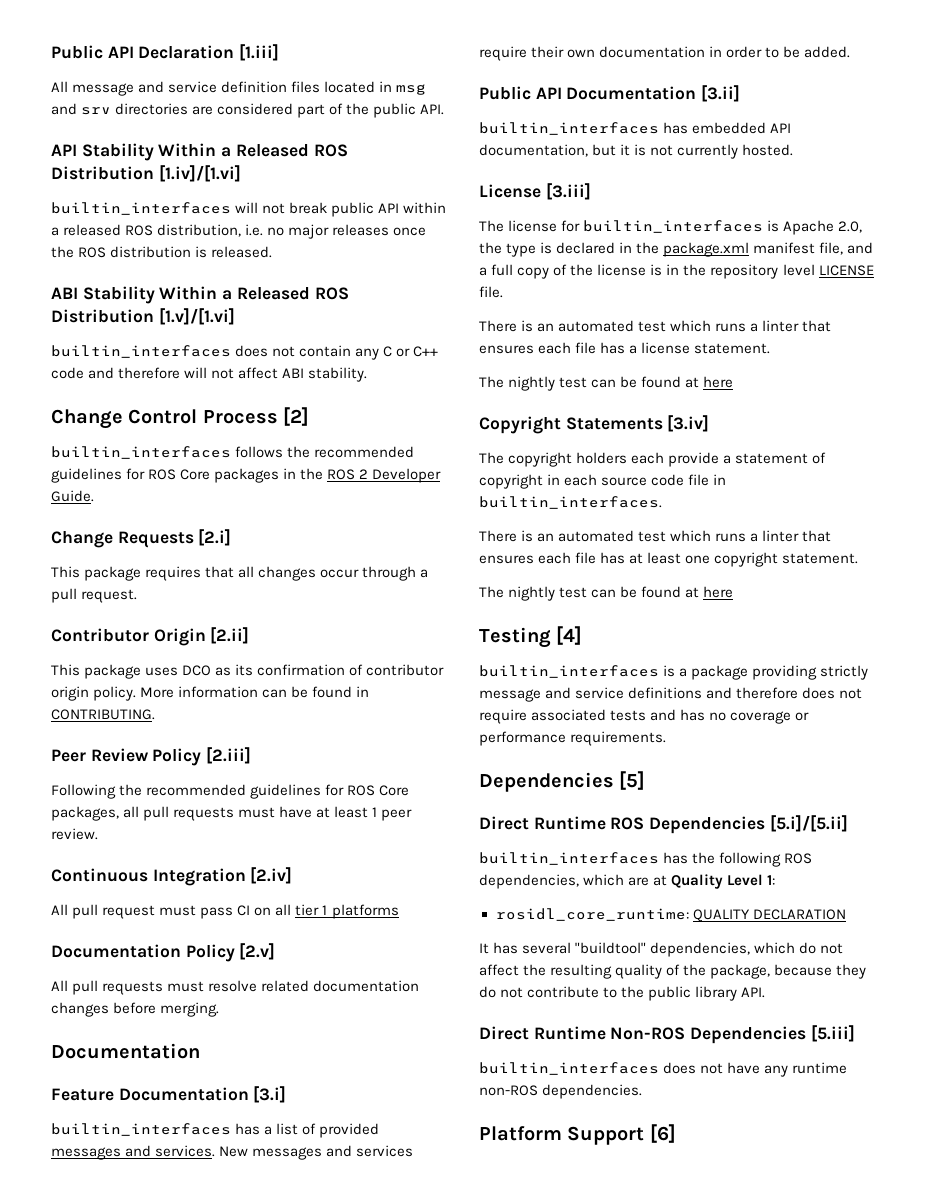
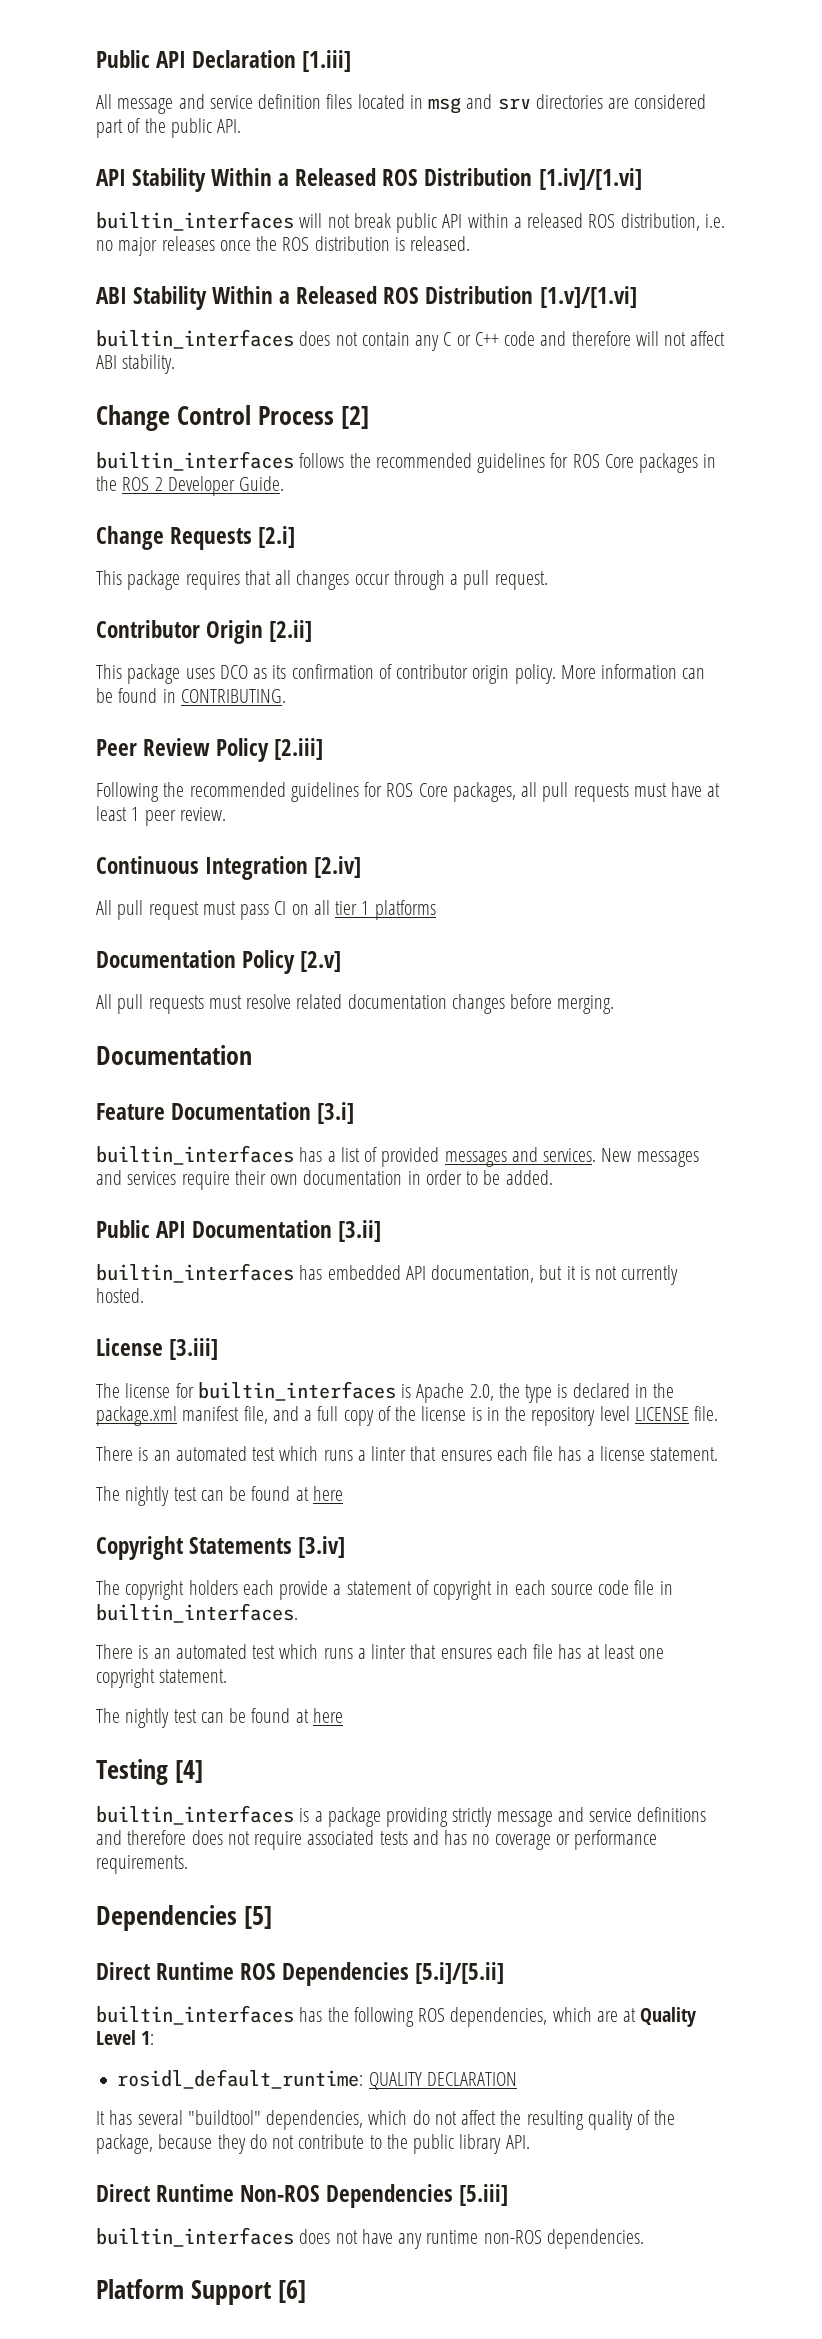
- rosidl_core_runtime: QUALITY DECLARATION
+ rosidl_default_runtime: QUALITY DECLARATION

